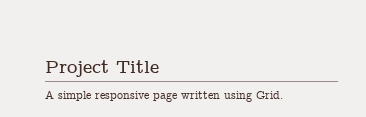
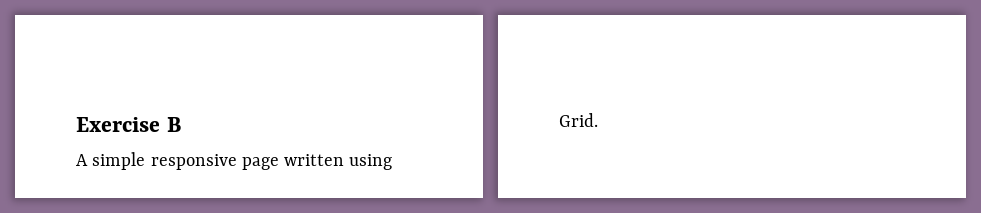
- Project Title
+ Exercise B

